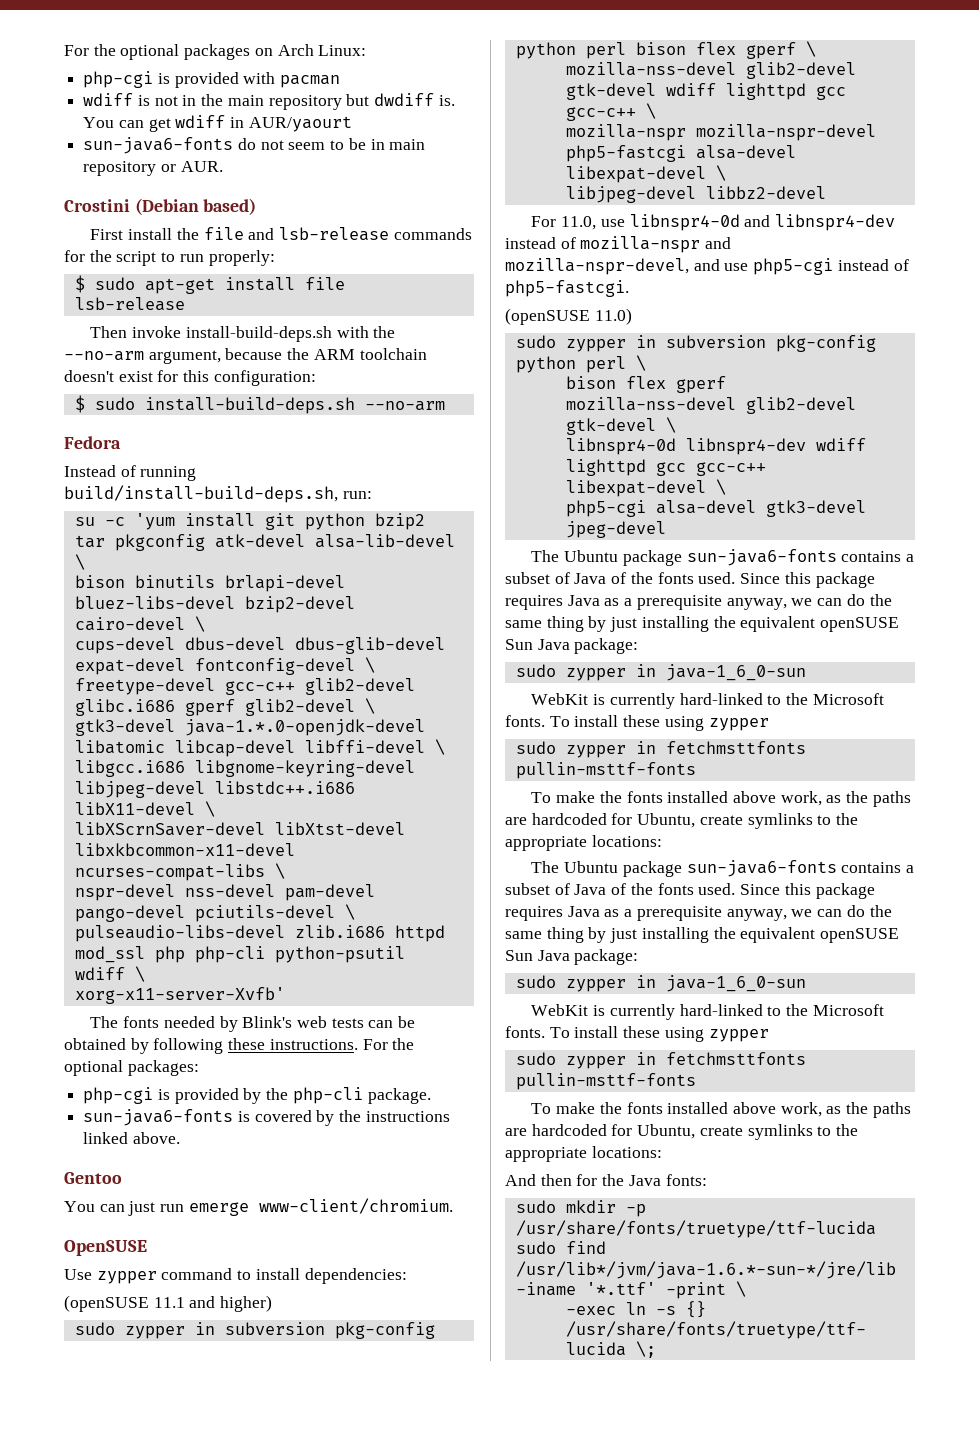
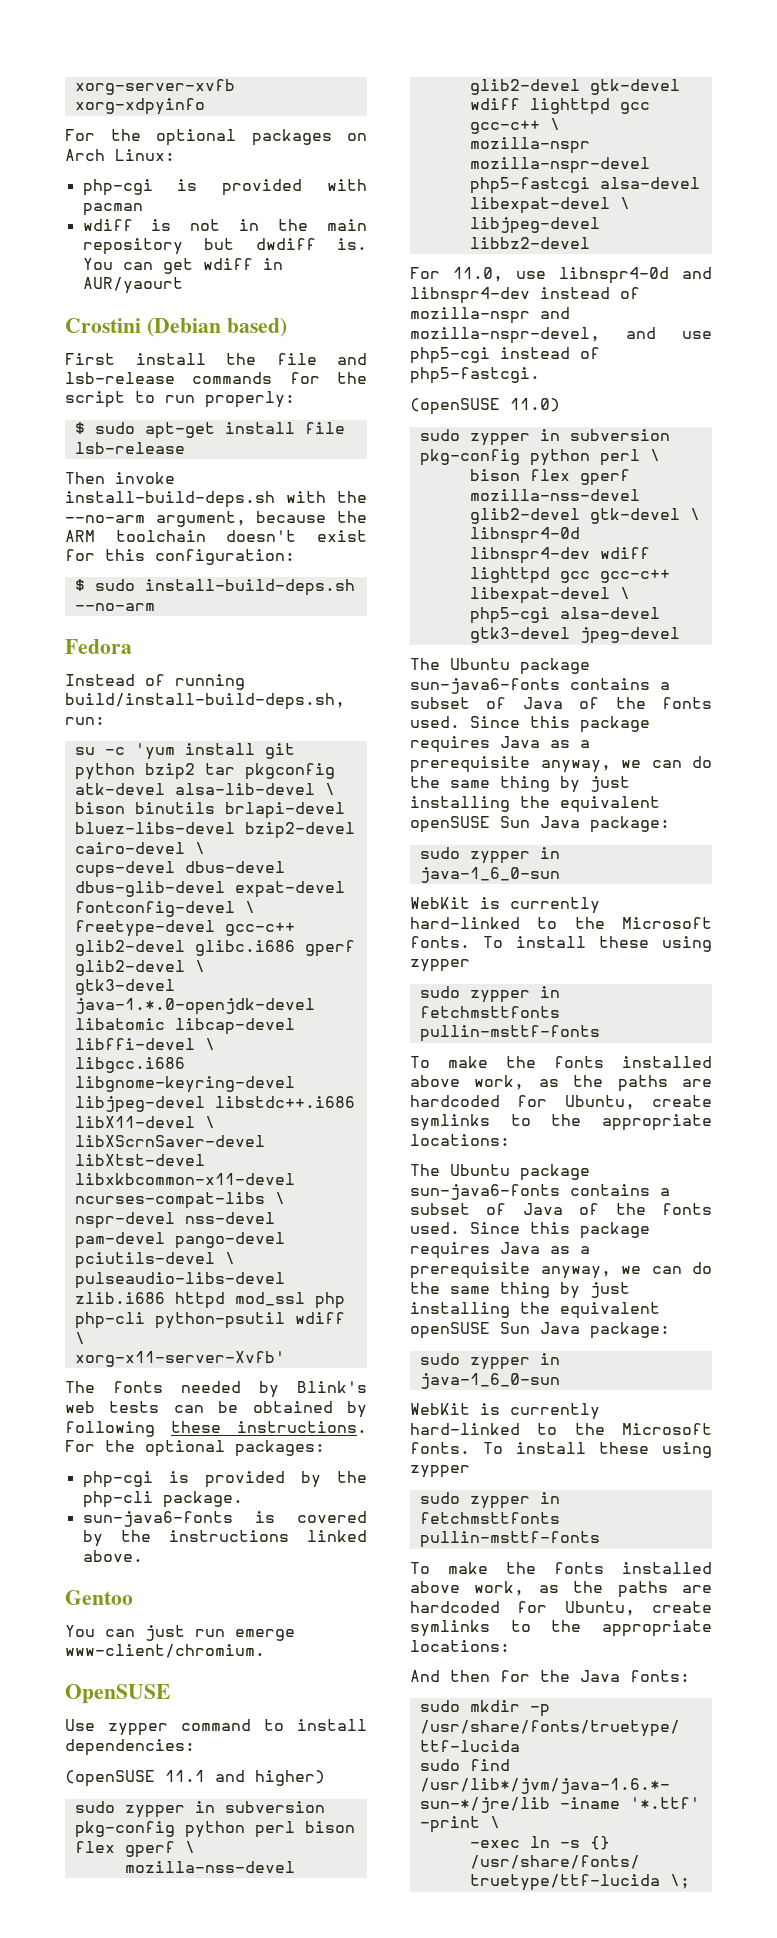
+ xorg-server-xvfb xorg-xdpyinfo
- sun-java6-fonts do not seem to be in main repository or AUR.

